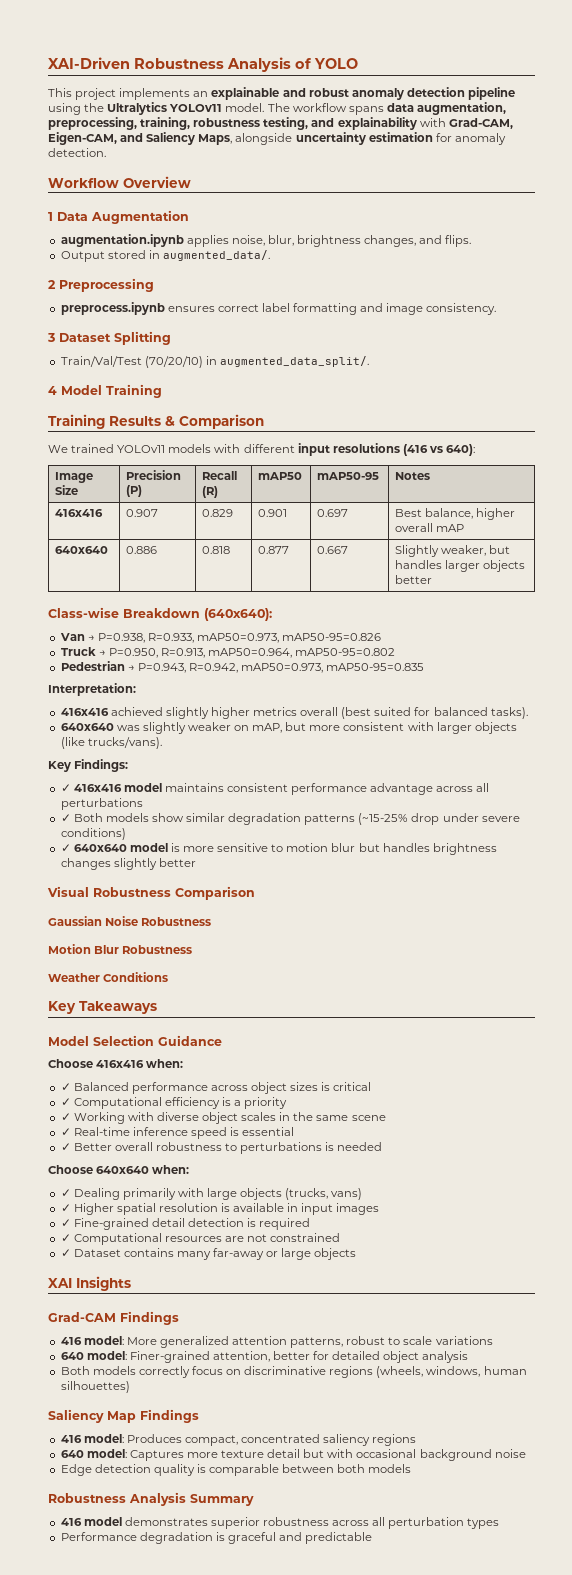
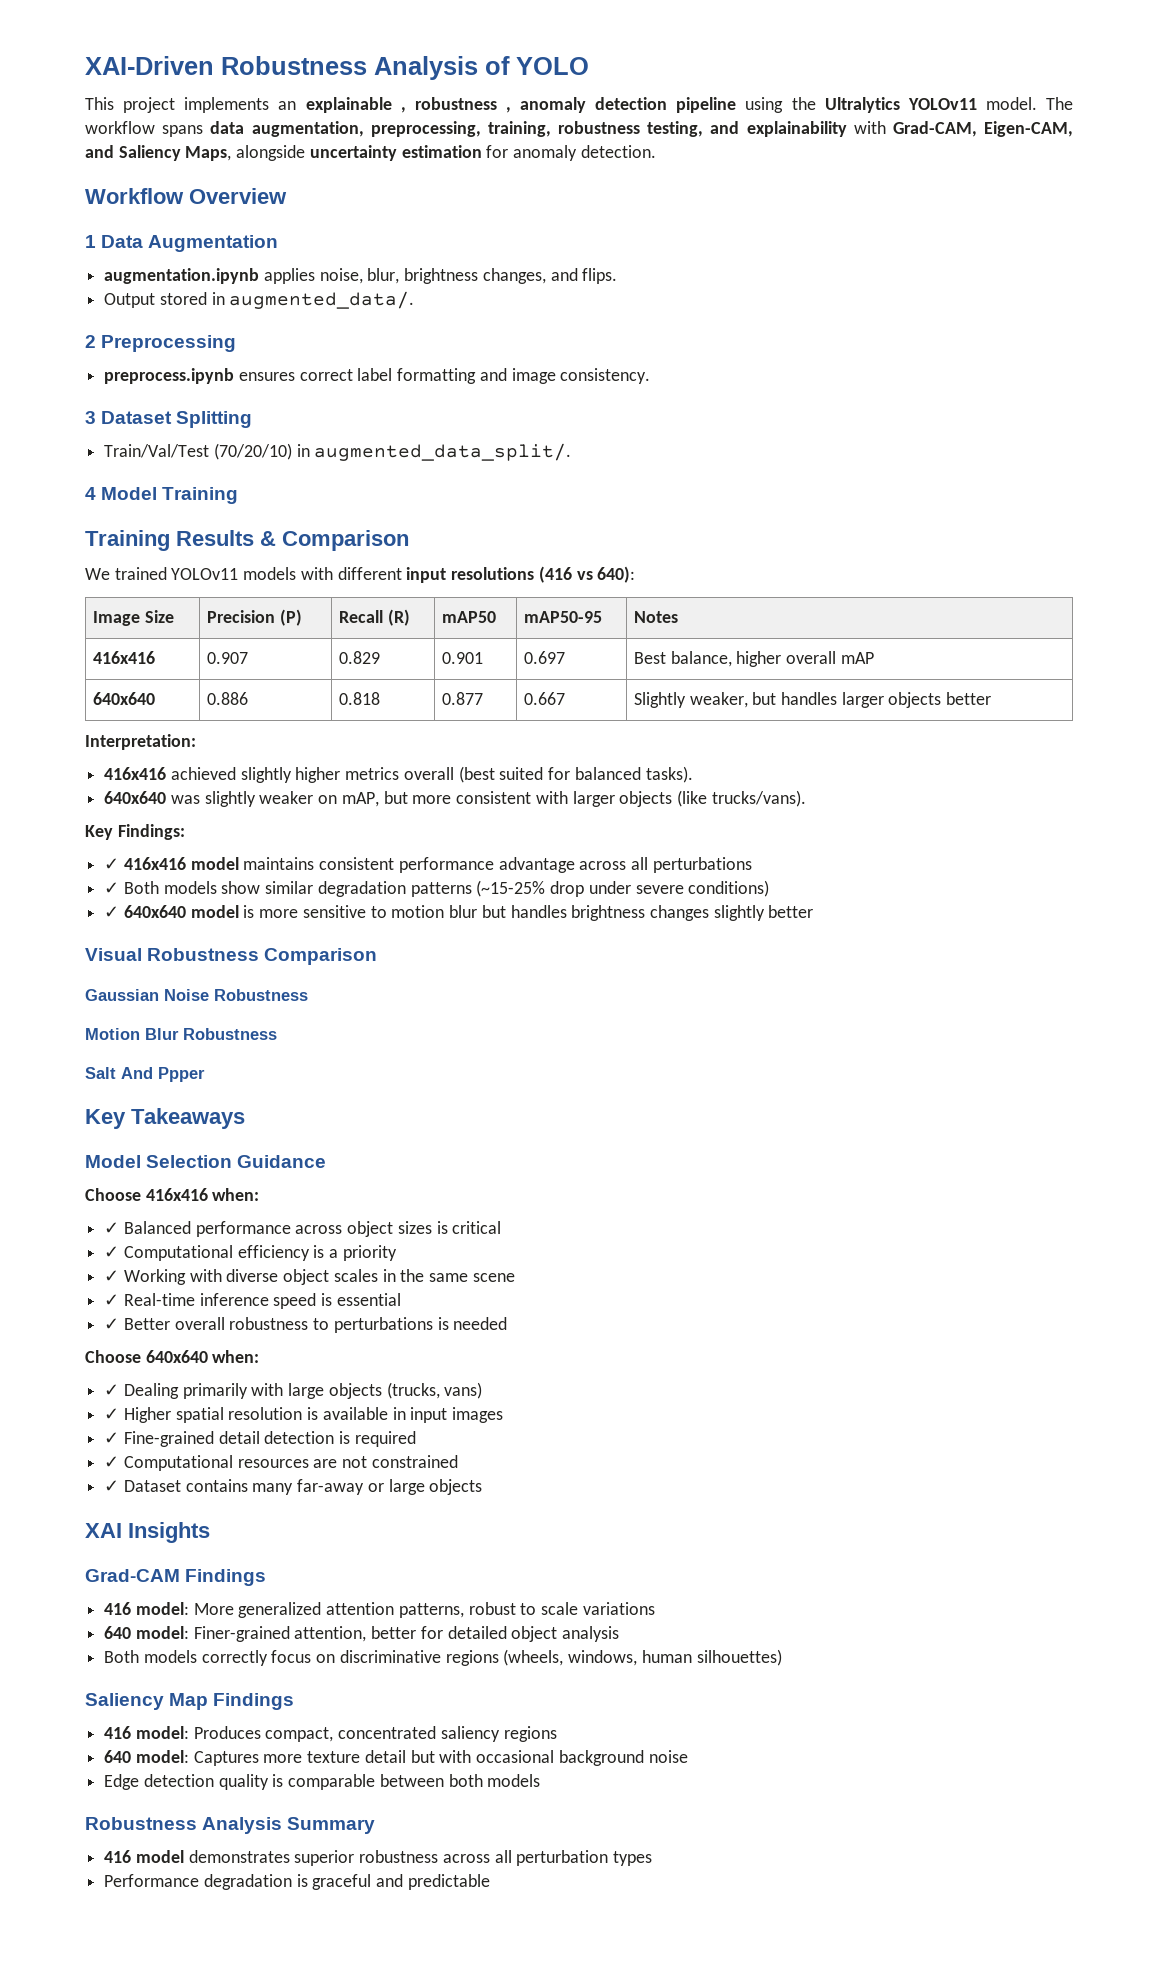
- This project implements an explainable and robust anomaly detection pipeline using the Ultralytics YOLOv11 model.
+ This project implements an explainable , robustness , anomaly detection pipeline using the Ultralytics YOLOv11 model.
- Class-wise Breakdown (640x640):
- Van → P=0.938, R=0.933, mAP50=0.973, mAP50-95=0.826
- Truck → P=0.950, R=0.913, mAP50=0.964, mAP50-95=0.802
- Pedestrian → P=0.943, R=0.942, mAP50=0.973, mAP50-95=0.835
- Weather Conditions
+ Salt And Ppper

